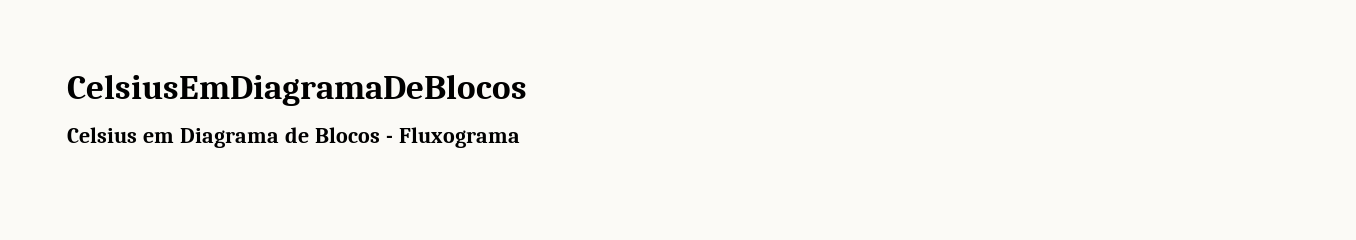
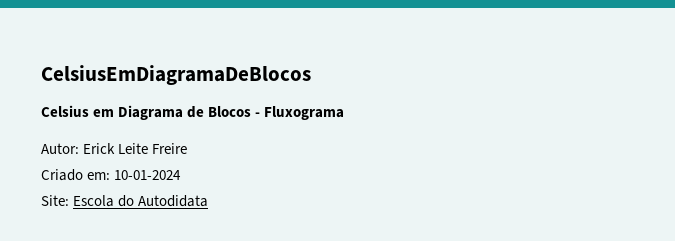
+ Autor: Erick Leite Freire
+ Criado em: 10-01-2024
+ Site: Escola do Autodidata

